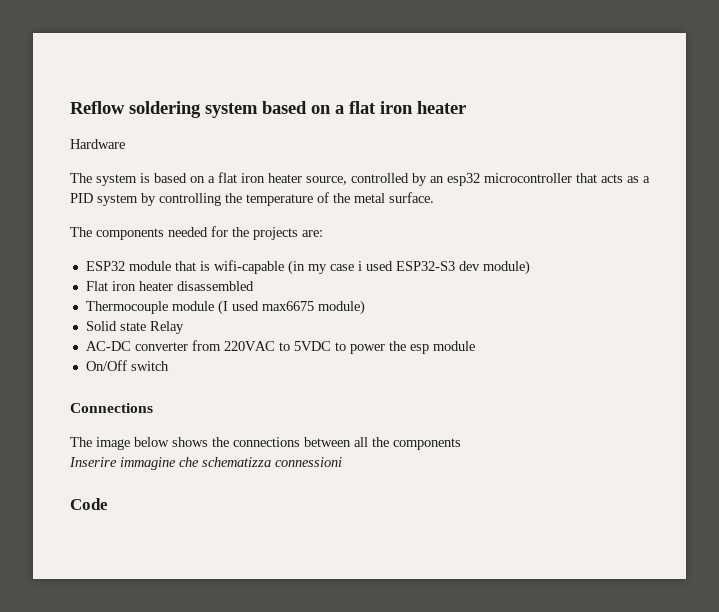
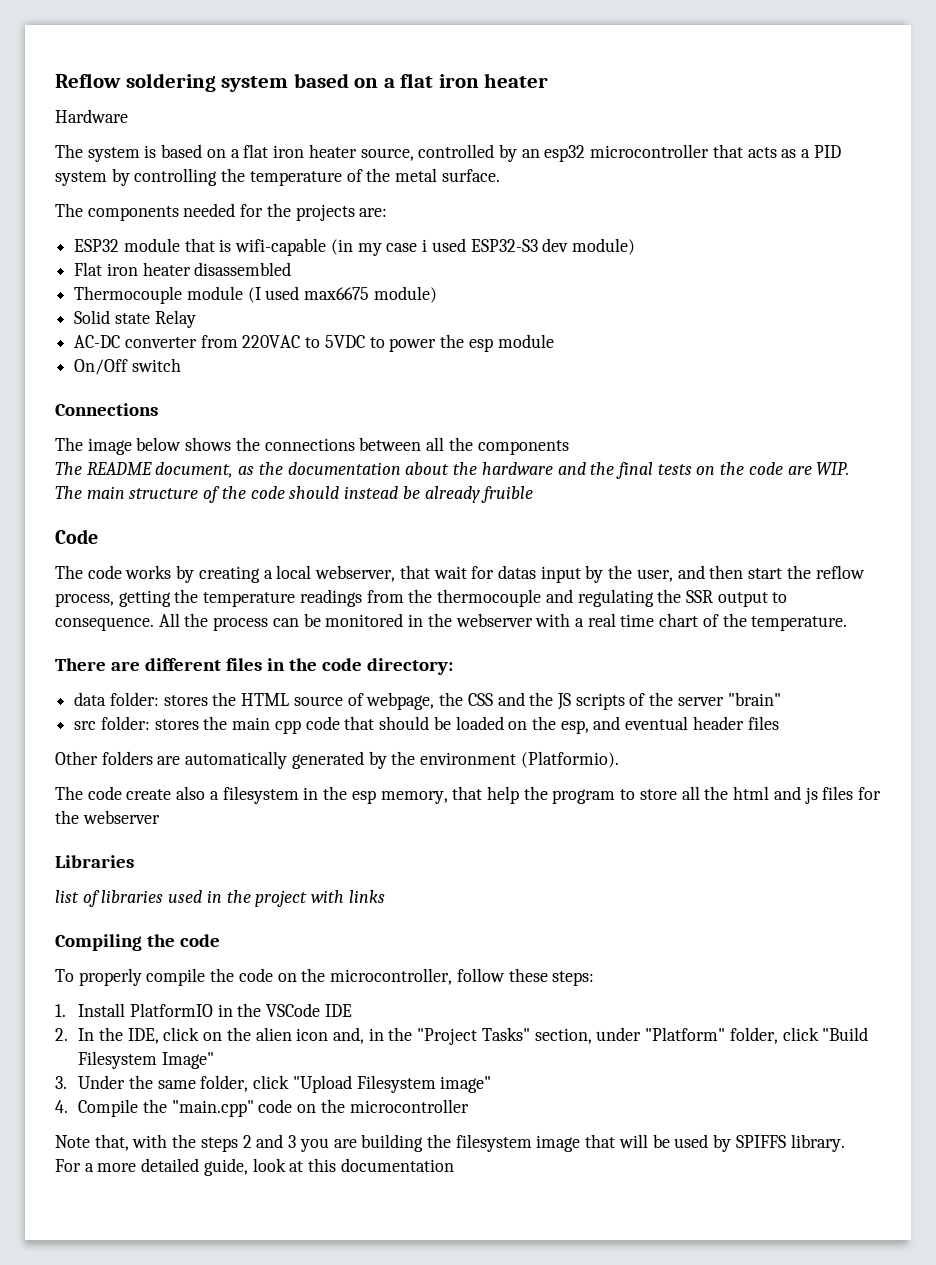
- Inserire immagine che schematizza connessioni
+ The README document, as the documentation about the hardware and the final tests on the code are WIP. The main structure of the code should instead be already fruible
  Code
+ The code works by creating a local webserver, that wait for datas input by the user, and then start the reflow process, getting the temperature readings from the thermocouple and regulating the SSR output to consequence. All the process can be monitored in the webserver with a real time chart of the temperature.
+ There are different files in the code directory:
+ data folder: stores the HTML source of webpage, the CSS and the JS scripts of the server "brain"
+ src folder: stores the main cpp code that should be loaded on the esp, and eventual header files
+ Other folders are automatically generated by the environment (Platformio).
+ The code create also a filesystem in the esp memory, that help the program to store all the html and js files for the webserver
+ Libraries
+ list of libraries used in the project with links
+ Compiling the code
+ To properly compile the code on the microcontroller, follow these steps:
+ 1. Install PlatformIO in the VSCode IDE
+ 2. In the IDE, click on the alien icon and, in the "Project Tasks" section, under "Platform" folder, click "Build Filesystem Image"
+ 3. Under the same folder, click "Upload Filesystem image"
+ 4. Compile the "main.cpp" code on the microcontroller
+ Note that, with the steps 2 and 3 you are building the filesystem image that will be used by SPIFFS library.
+ For a more detailed guide, look at this documentation

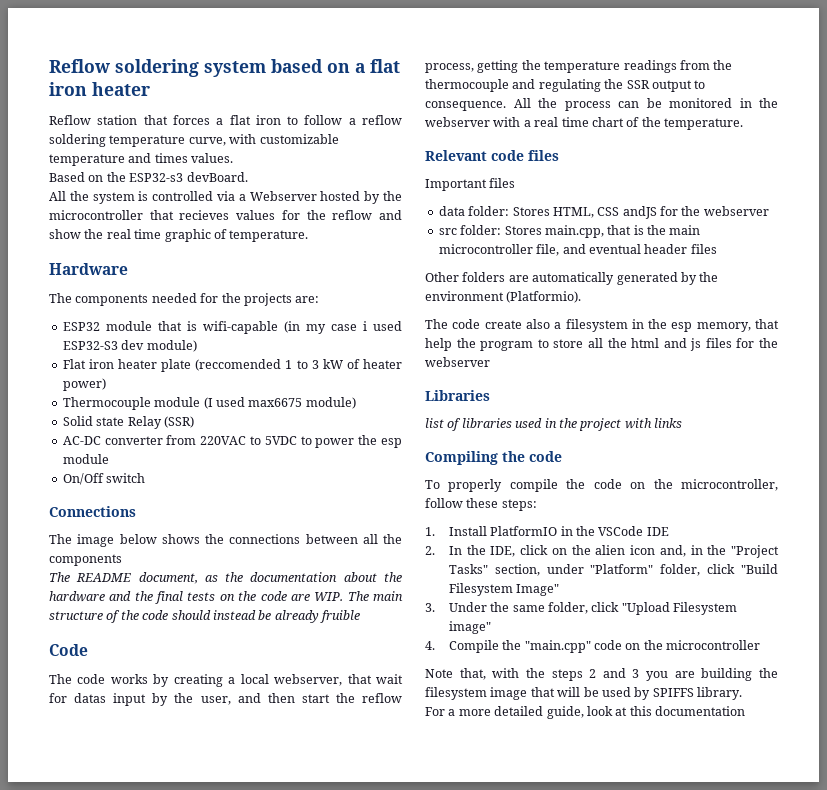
+ Reflow station that forces a flat iron to follow a reflow soldering temperature curve, with customizable temperature and times values.
+ Based on the ESP32-s3 devBoard.
+ All the system is controlled via a Webserver hosted by the microcontroller that recieves values for the reflow and show the real time graphic of temperature.
  Hardware
- The system is based on a flat iron heater source, controlled by an esp32 microcontroller that acts as a PID system by controlling the temperature of the metal surface.
- Flat iron heater disassembled
+ Flat iron heater plate (reccomended 1 to 3 kW of heater power)
- Solid state Relay
+ Solid state Relay (SSR)
- There are different files in the code directory:
- data folder: stores the HTML source of webpage, the CSS and the JS scripts of the server "brain"
- src folder: stores the main cpp code that should be loaded on the esp, and eventual header files
+ Relevant code files
+ Important files
+ data folder: Stores HTML, CSS andJS for the webserver
+ src folder: Stores main.cpp, that is the main microcontroller file, and eventual header files

